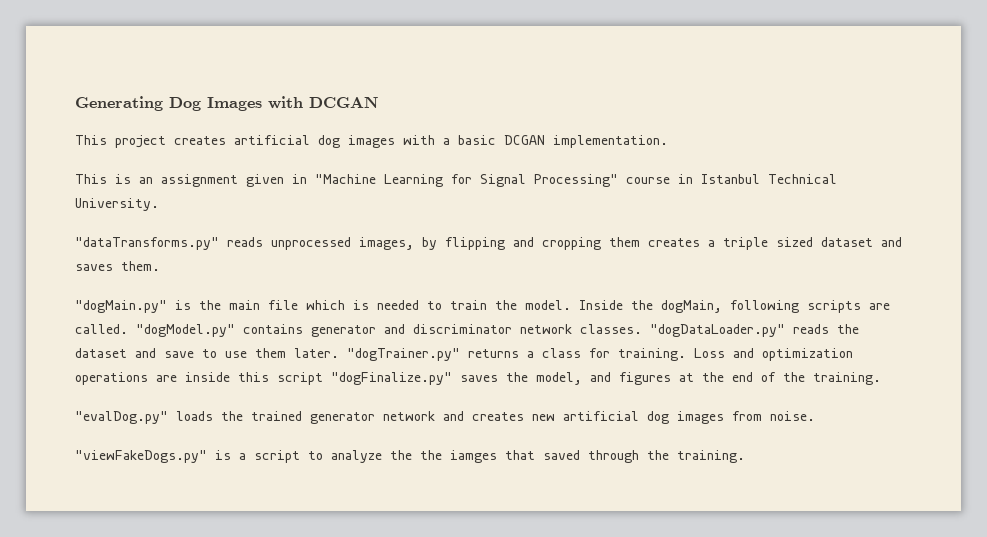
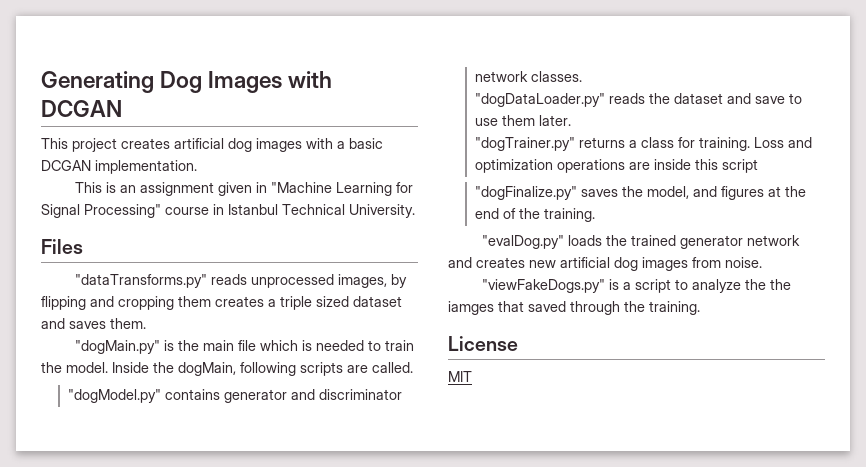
+ Files
- Inside the dogMain, following scripts are called. "dogModel.py" contains generator and discriminator network classes. "dogDataLoader.py" reads the dataset and save to use them later. "dogTrainer.py" returns a class for training.
+ Inside the dogMain, following scripts are called.
+ "dogModel.py" contains generator and discriminator network classes.
+ "dogDataLoader.py" reads the dataset and save to use them later.
+ "dogTrainer.py" returns a class for training.
- Loss and optimization operations are inside this script "dogFinalize.py" saves the model, and figures at the end of the training.
+ Loss and optimization operations are inside this script
+ "dogFinalize.py" saves the model, and figures at the end of the training.
+ License
+ MIT

